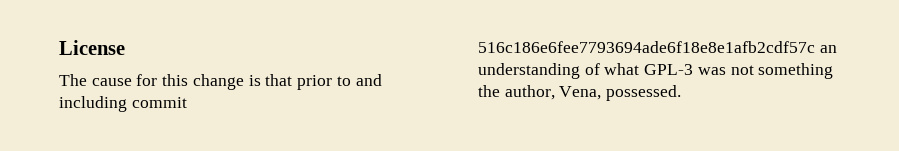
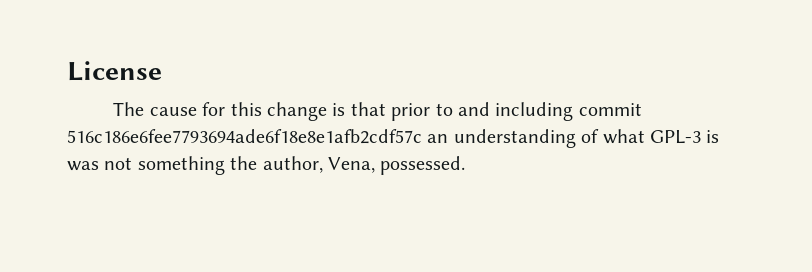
- The cause for this change is that prior to and including commit 516c186e6fee7793694ade6f18e8e1afb2cdf57c an understanding of what GPL-3 was not something the author, Vena, possessed.
+ The cause for this change is that prior to and including commit 516c186e6fee7793694ade6f18e8e1afb2cdf57c an understanding of what GPL-3 is was not something the author, Vena, possessed.

